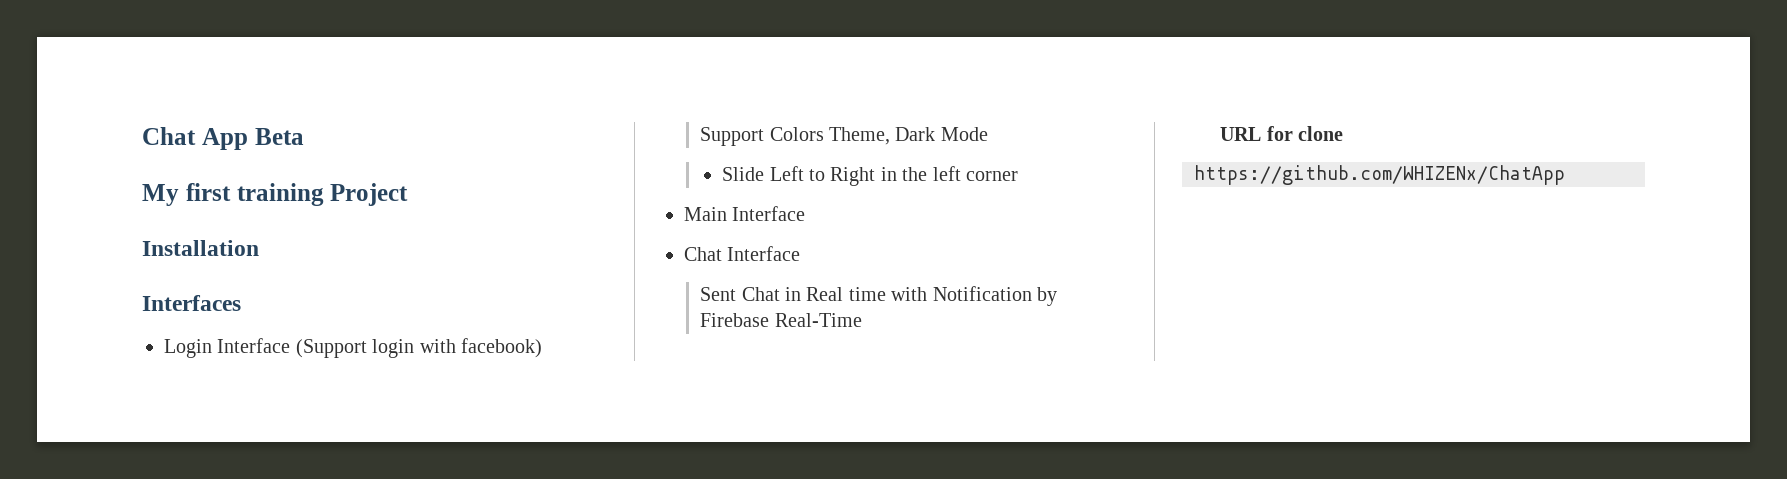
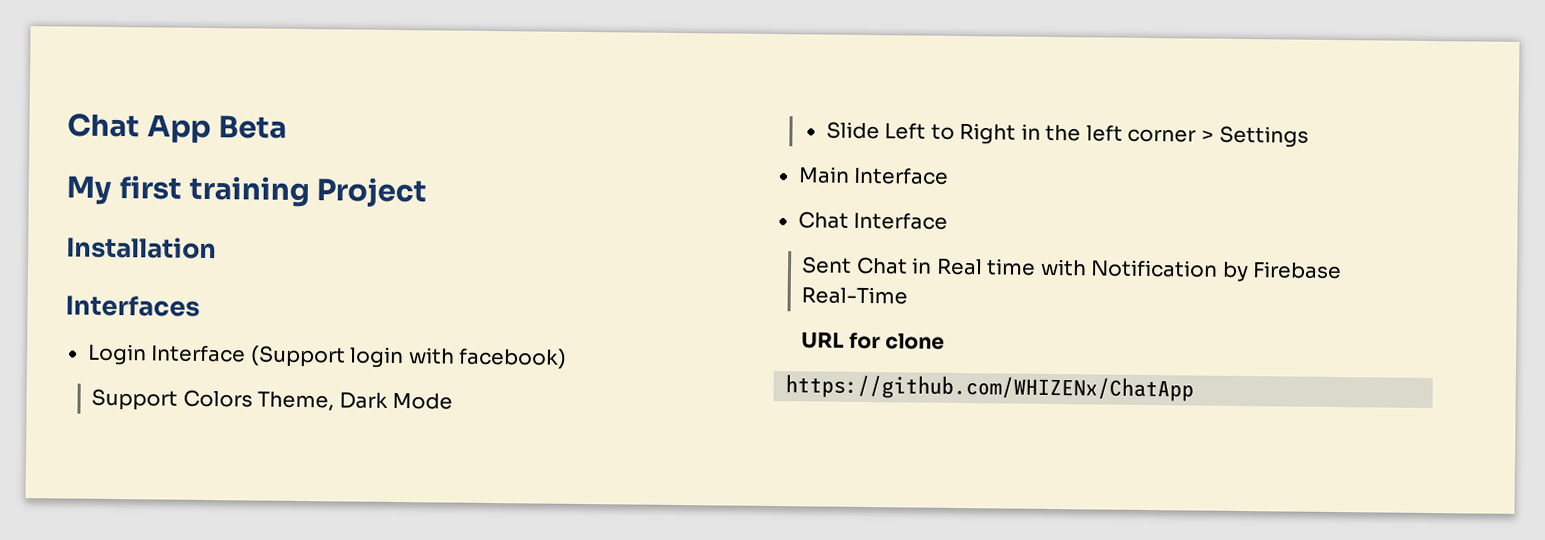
- Slide Left to Right in the left corner
+ Slide Left to Right in the left corner > Settings

